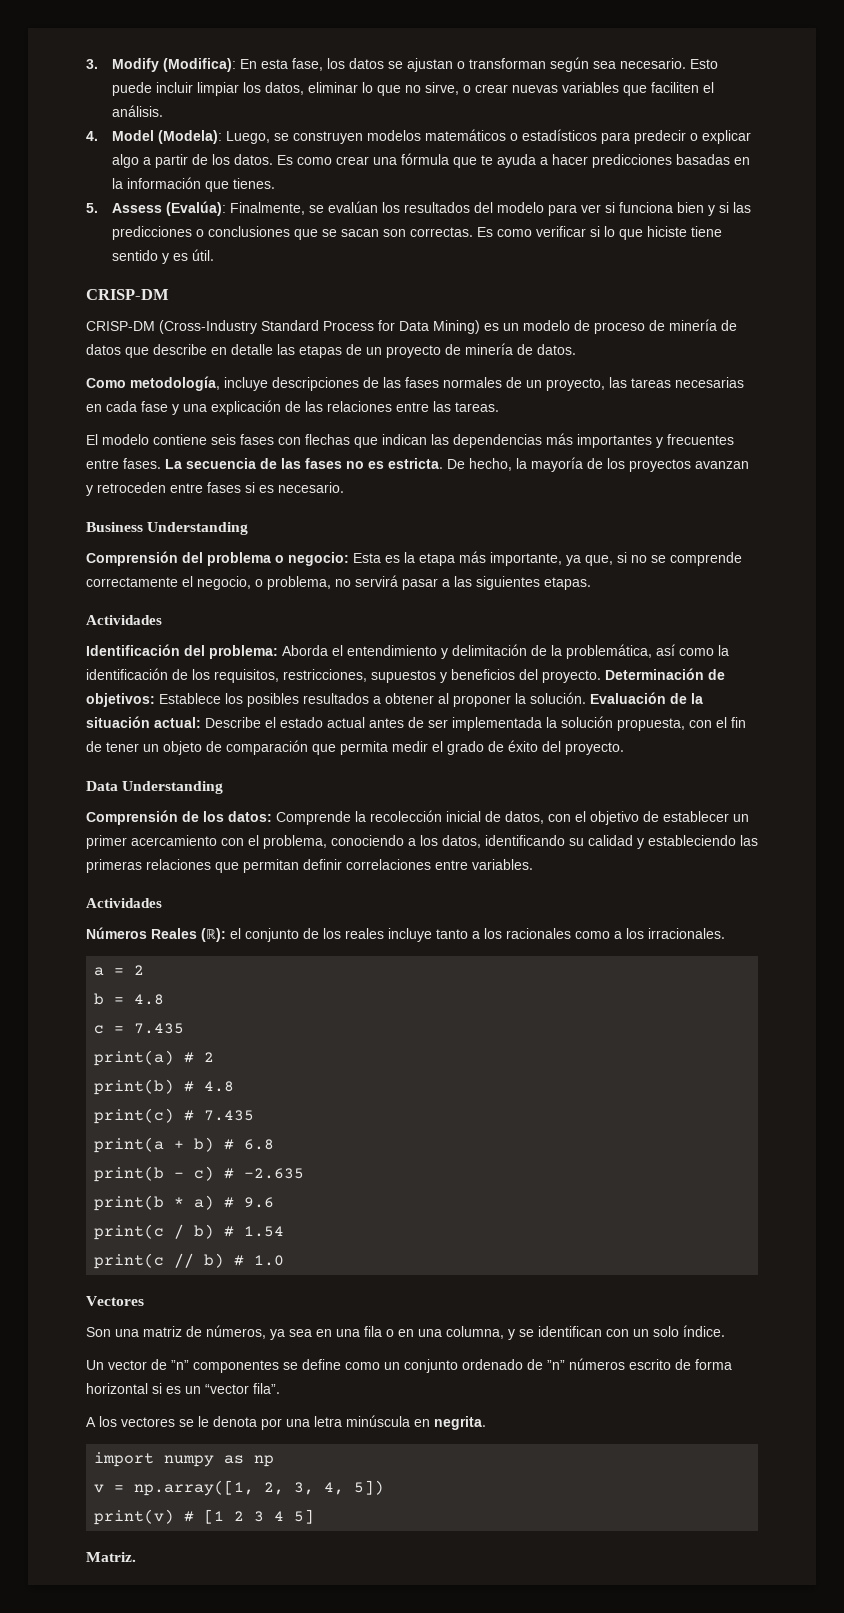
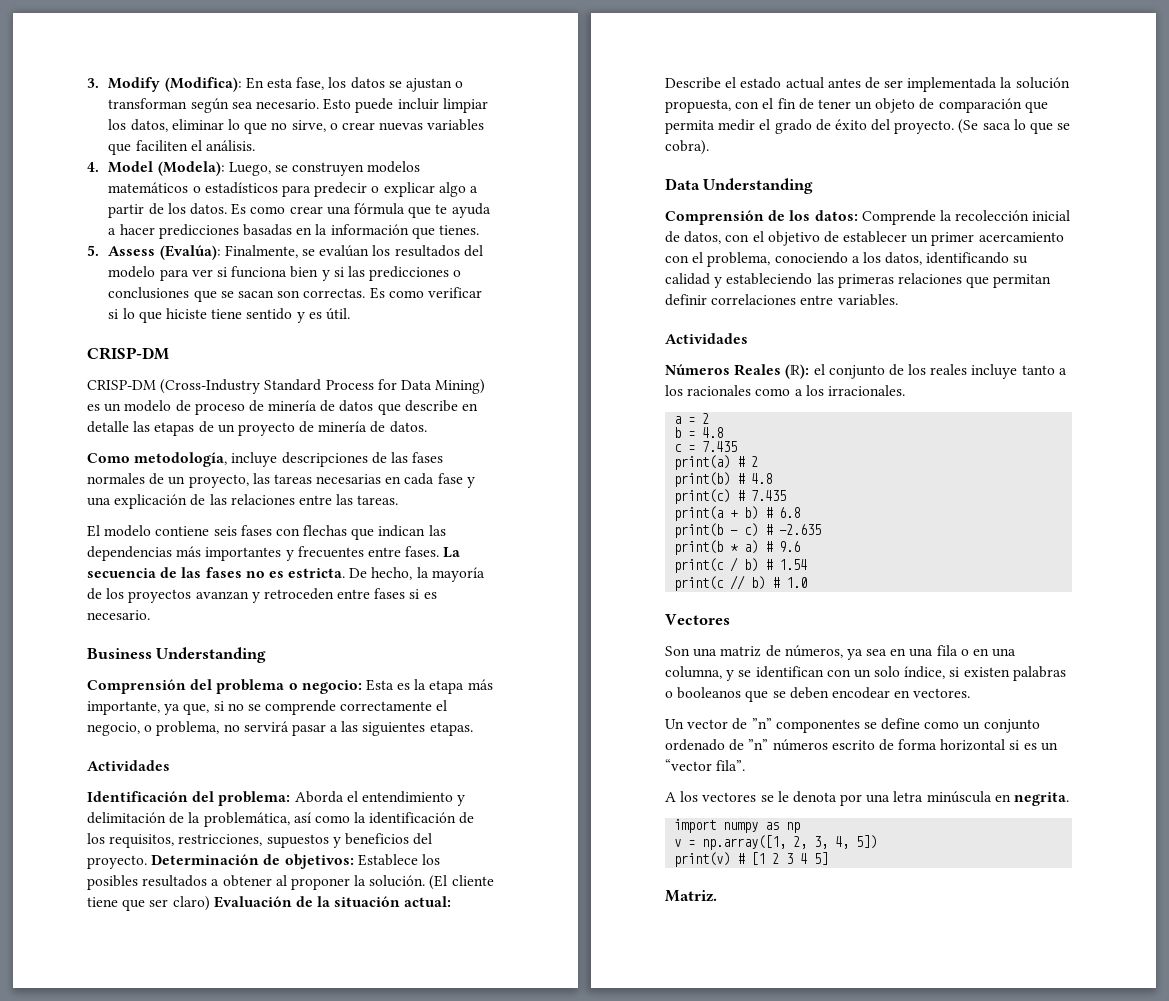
- Evaluación de la situación actual: Describe el estado actual antes de ser implementada la solución propuesta, con el fin de tener un objeto de comparación que permita medir el grado de éxito del proyecto.
+ (El cliente tiene que ser claro) Evaluación de la situación actual: Describe el estado actual antes de ser implementada la solución propuesta, con el fin de tener un objeto de comparación que permita medir el grado de éxito del proyecto. (Se saca lo que se cobra).
- Son una matriz de números, ya sea en una fila o en una columna, y se identifican con un solo índice.
+ Son una matriz de números, ya sea en una fila o en una columna, y se identifican con un solo índice, si existen palabras o booleanos que se deben encodear en vectores.

